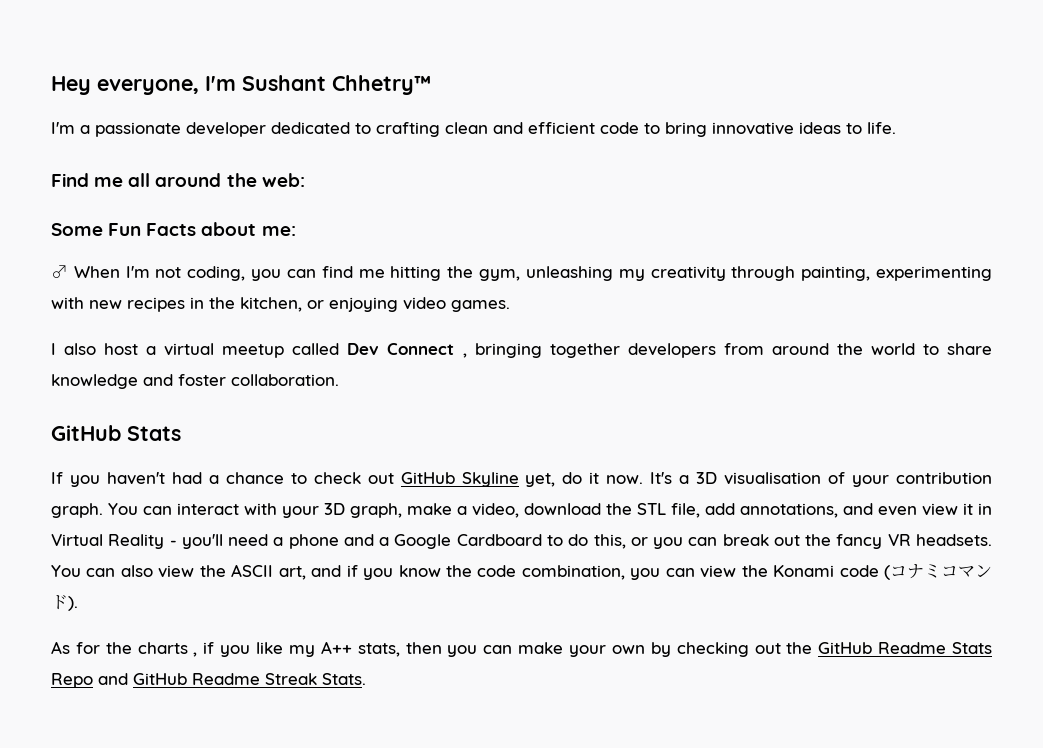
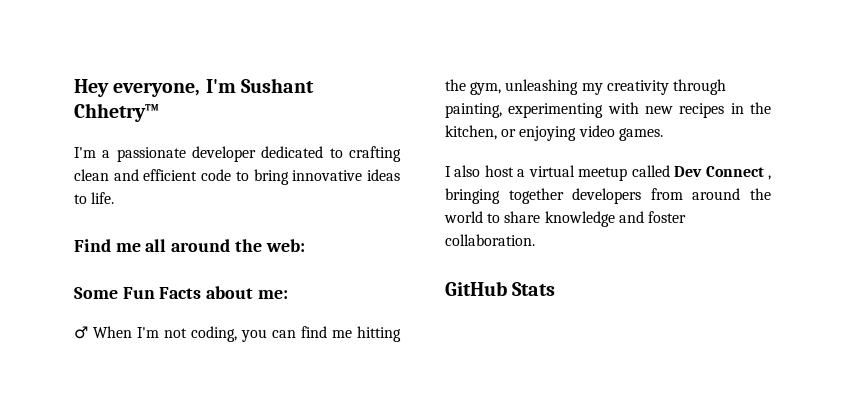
- If you haven't had a chance to check out GitHub Skyline yet, do it now. It's a 3D visualisation of your contribution graph. You can interact with your 3D graph, make a video, download the STL file, add annotations, and even view it in Virtual Reality - you'll need a phone and a Google Cardboard to do this, or you can break out the fancy VR headsets. You can also view the ASCII art, and if you know the code combination, you can view the Konami code (コナミコマンド).
- As for the charts , if you like my A++ stats, then you can make your own by checking out the GitHub Readme Stats Repo and GitHub Readme Streak Stats.

